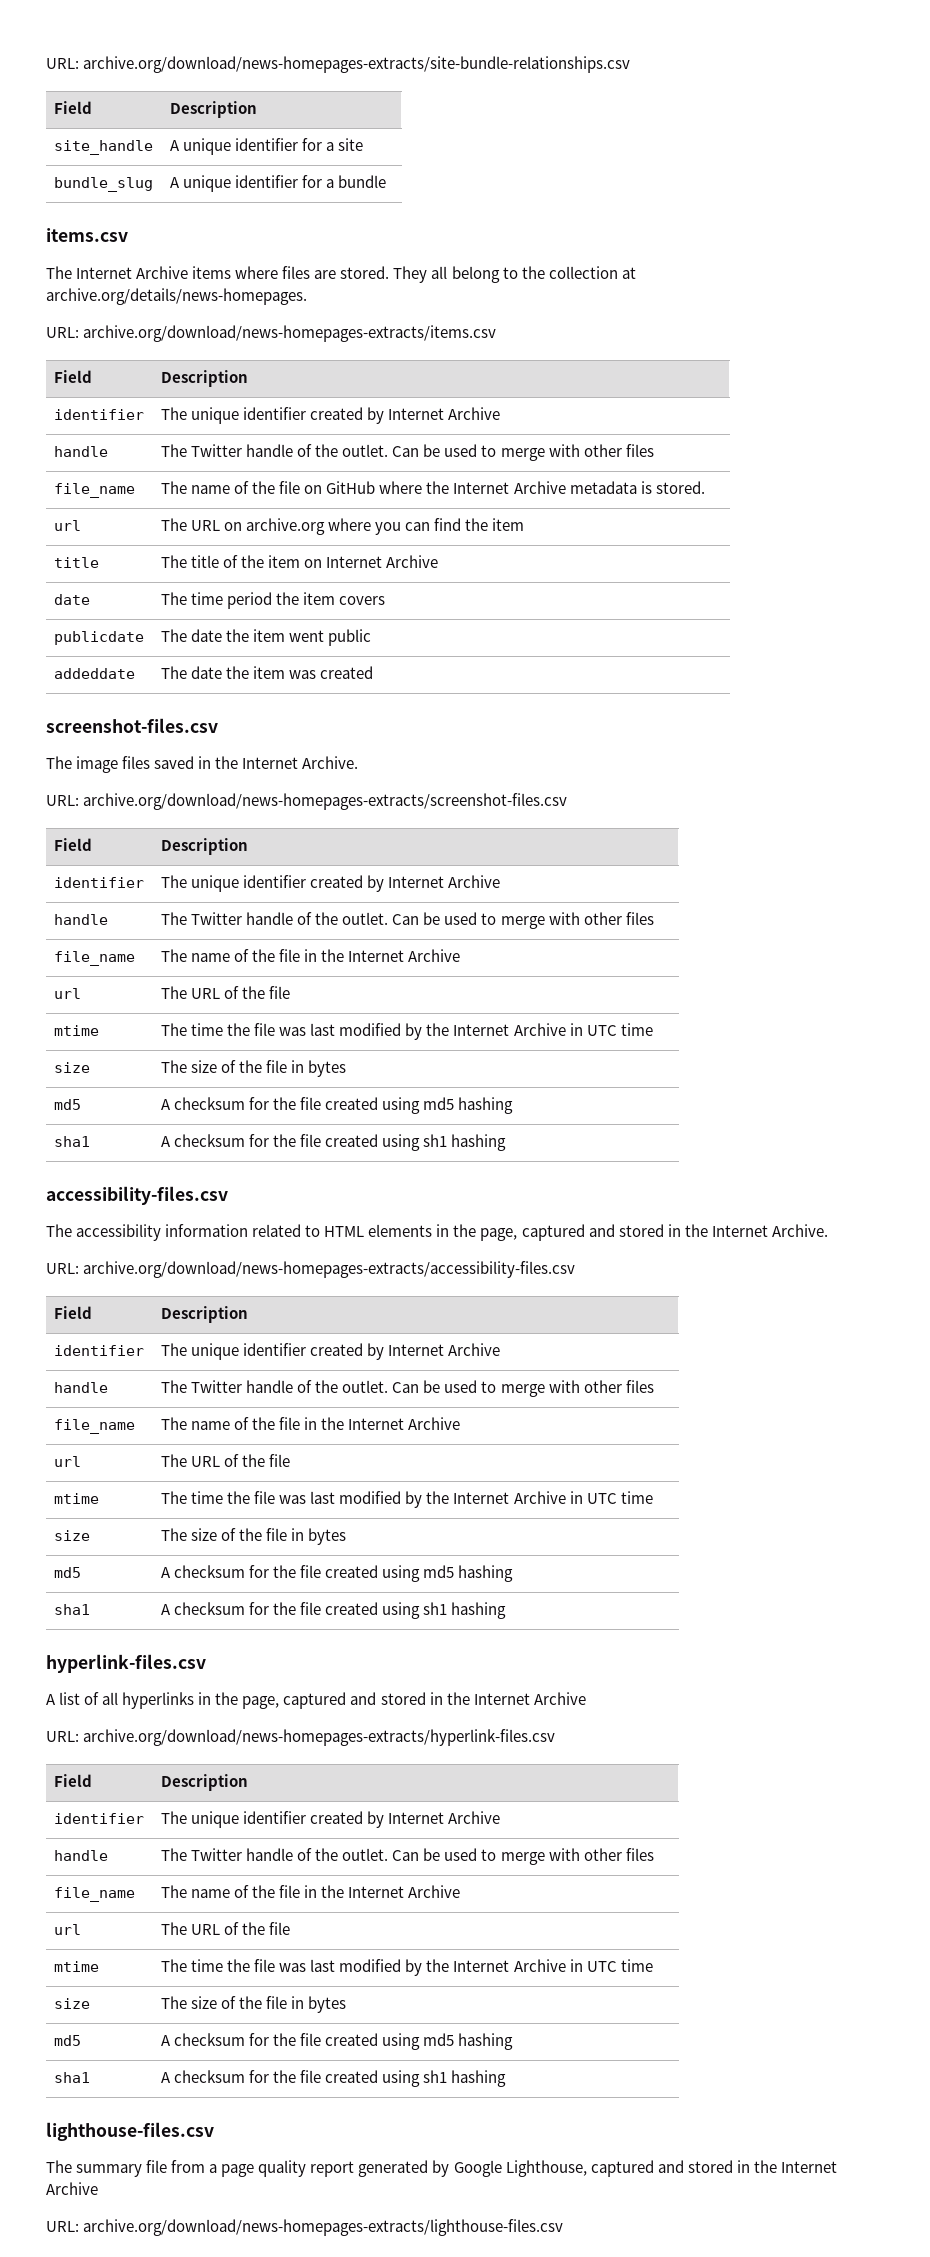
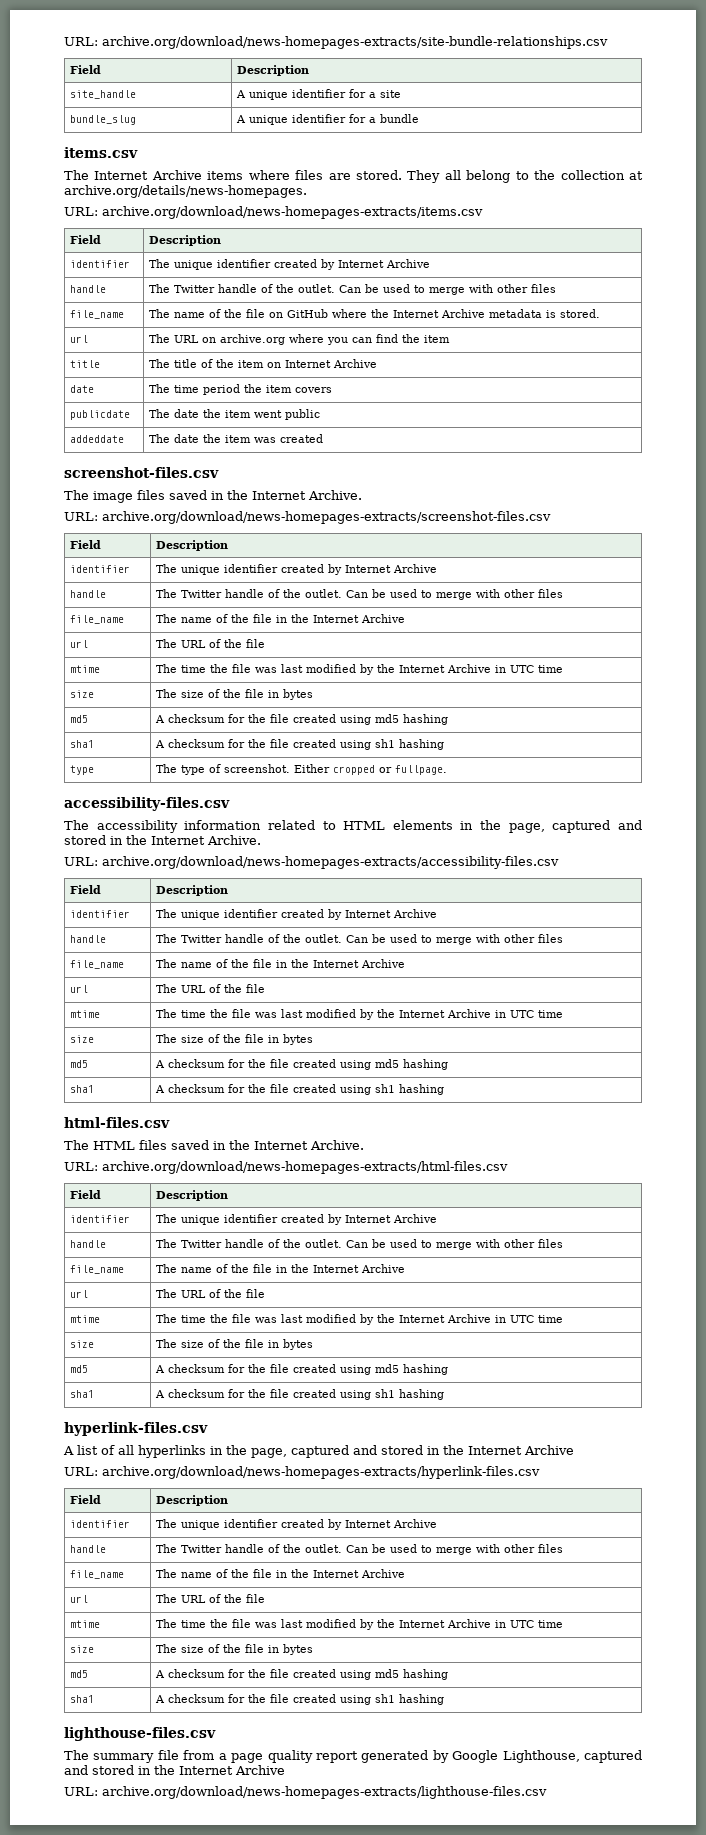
+ type | The type of screenshot. Either cropped or fullpage.
+ html-files.csv
+ The HTML files saved in the Internet Archive.
+ URL: archive.org/download/news-homepages-extracts/html-files.csv
+ Field | Description
+ identifier | The unique identifier created by Internet Archive
+ handle | The Twitter handle of the outlet. Can be used to merge with other files
+ file_name | The name of the file in the Internet Archive
+ url | The URL of the file
+ mtime | The time the file was last modified by the Internet Archive in UTC time
+ size | The size of the file in bytes
+ md5 | A checksum for the file created using md5 hashing
+ sha1 | A checksum for the file created using sh1 hashing

